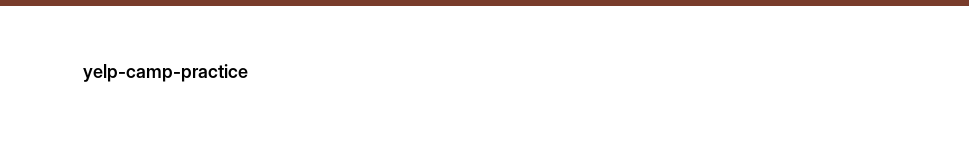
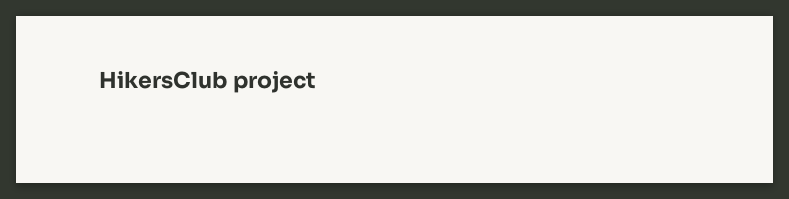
- yelp-camp-practice
+ HikersClub project

